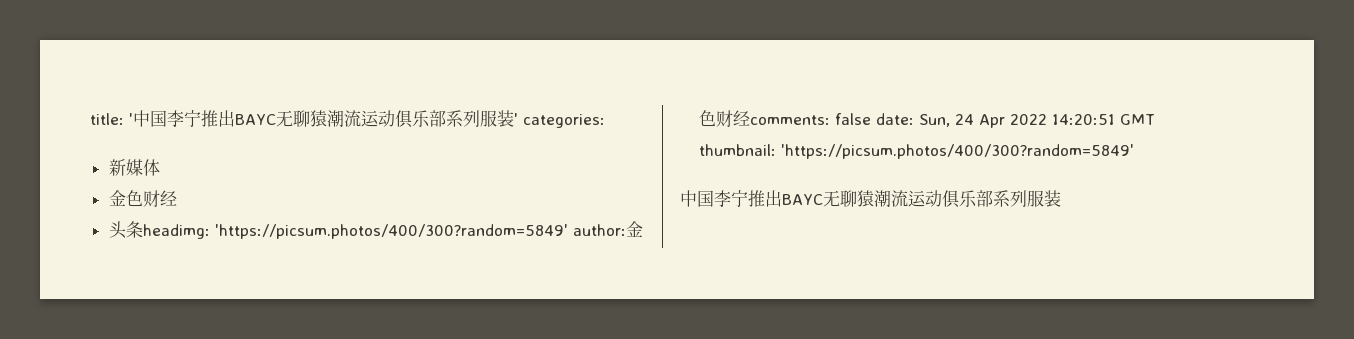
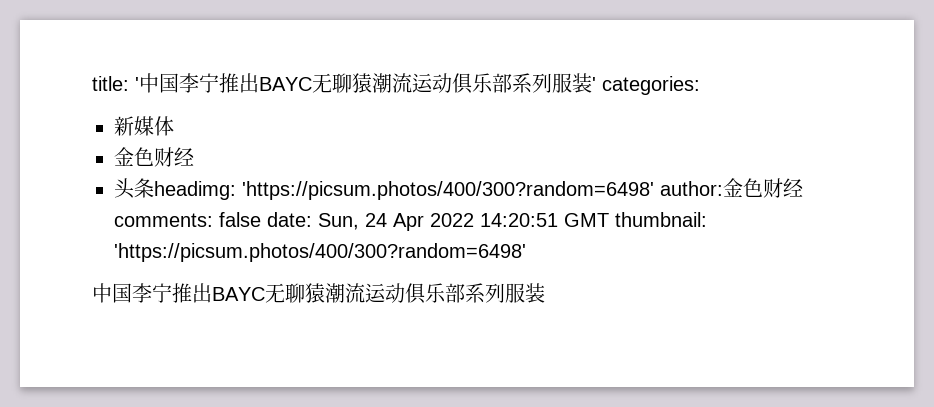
- 头条headimg: 'https://picsum.photos/400/300?random=5849' author:金色财经comments: false date: Sun, 24 Apr 2022 14:20:51 GMT thumbnail: 'https://picsum.photos/400/300?random=5849'
+ 头条headimg: 'https://picsum.photos/400/300?random=6498' author:金色财经comments: false date: Sun, 24 Apr 2022 14:20:51 GMT thumbnail: 'https://picsum.photos/400/300?random=6498'

